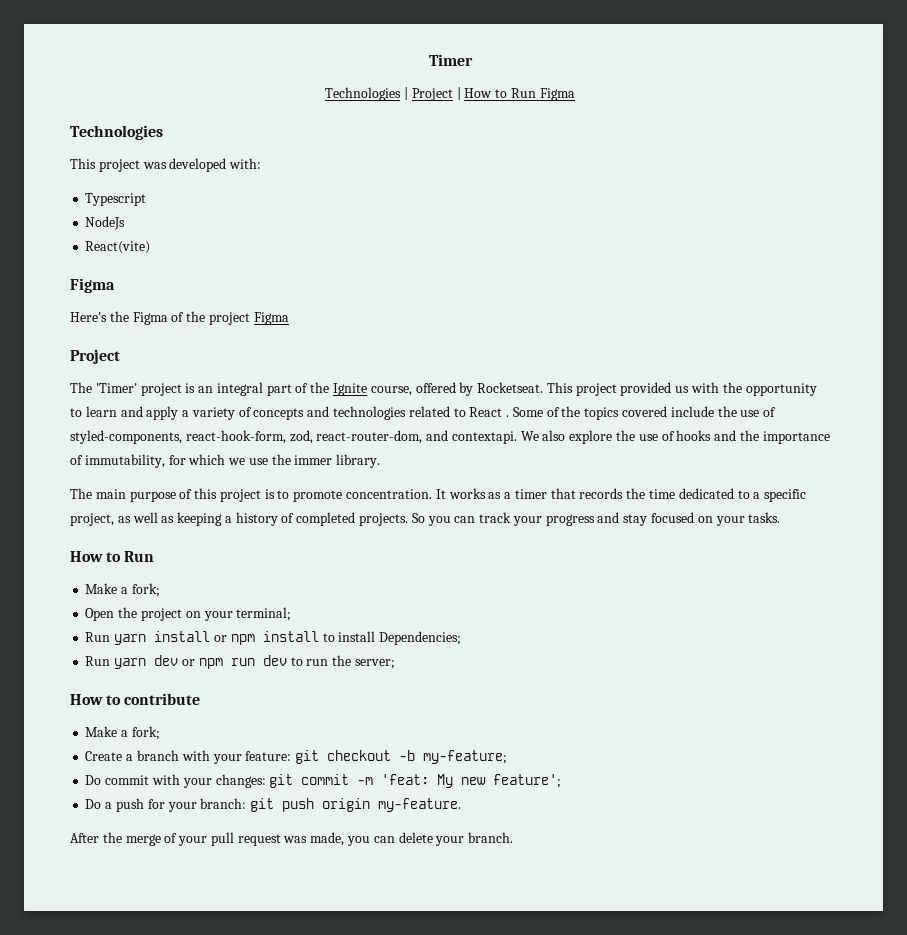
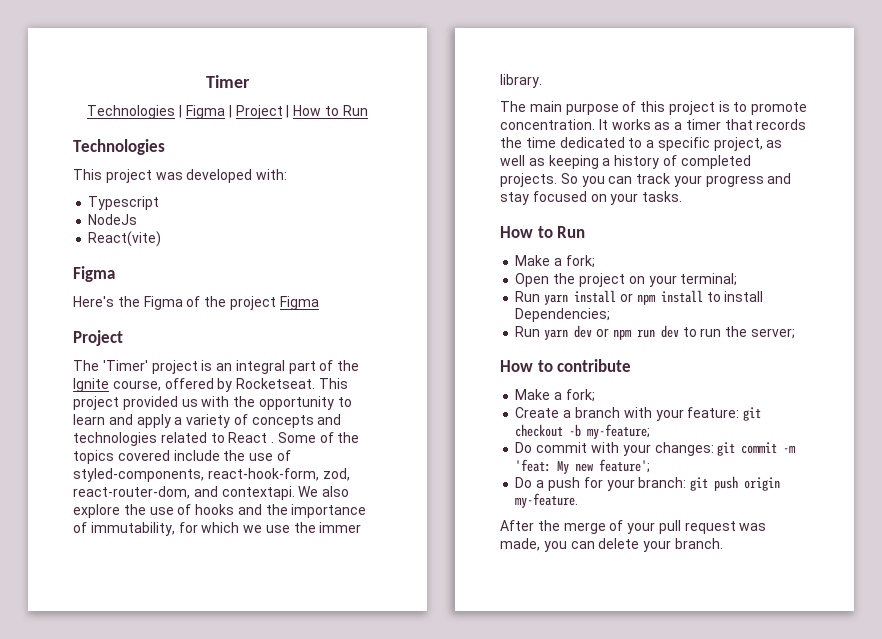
- Technologies | Project | How to Run Figma
+ Technologies | Figma | Project | How to Run

